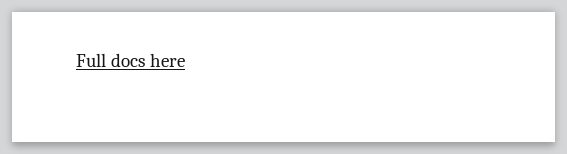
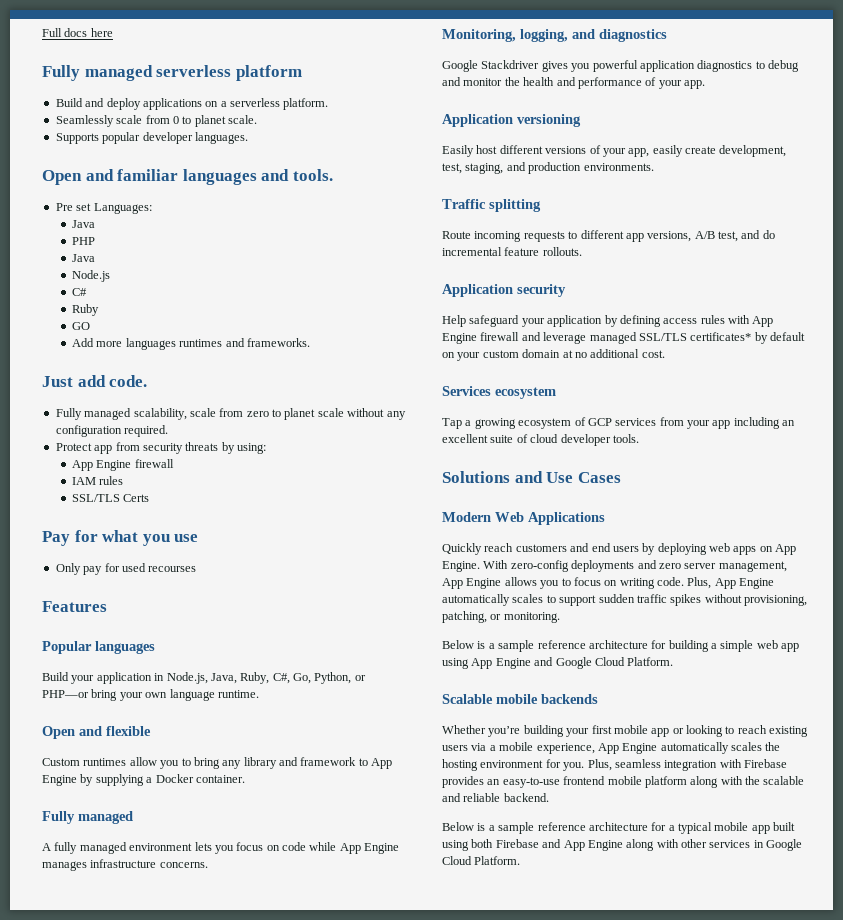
+ Fully managed serverless platform
+ Build and deploy applications on a serverless platform.
+ Seamlessly scale from 0 to planet scale.
+ Supports popular developer languages.
+ Open and familiar languages and tools.
+ Pre set Languages:
+ Java
+ PHP
+ Java
+ Node.js
+ C#
+ Ruby
+ GO
+ Add more languages runtimes and frameworks.
+ Just add code.
+ Fully managed scalability, scale from zero to planet scale without any configuration required.
+ Protect app from security threats by using:
+ App Engine firewall
+ IAM rules
+ SSL/TLS Certs
+ Pay for what you use
+ Only pay for used recourses
+ Features
+ Popular languages
+ Build your application in Node.js, Java, Ruby, C#, Go, Python, or PHP—or bring your own language runtime.
+ Open and flexible
+ Custom runtimes allow you to bring any library and framework to App Engine by supplying a Docker container.
+ Fully managed
+ A fully managed environment lets you focus on code while App Engine manages infrastructure concerns.
+ Monitoring, logging, and diagnostics
+ Google Stackdriver gives you powerful application diagnostics to debug and monitor the health and performance of your app.
+ Application versioning
+ Easily host different versions of your app, easily create development, test, staging, and production environments.
+ Traffic splitting
+ Route incoming requests to different app versions, A/B test, and do incremental feature rollouts.
+ Application security
+ Help safeguard your application by defining access rules with App Engine firewall and leverage managed SSL/TLS certificates* by default on your custom domain at no additional cost.
+ Services ecosystem
+ Tap a growing ecosystem of GCP services from your app including an excellent suite of cloud developer tools.
+ Solutions and Use Cases
+ Modern Web Applications
+ Quickly reach customers and end users by deploying web apps on App Engine. With zero-config deployments and zero server management, App Engine allows you to focus on writing code. Plus, App Engine automatically scales to support sudden traffic spikes without provisioning, patching, or monitoring.
+ Below is a sample reference architecture for building a simple web app using App Engine and Google Cloud Platform.
+ Scalable mobile backends
+ Whether you’re building your first mobile app or looking to reach existing users via a mobile experience, App Engine automatically scales the hosting environment for you. Plus, seamless integration with Firebase provides an easy-to-use frontend mobile platform along with the scalable and reliable backend.
+ Below is a sample reference architecture for a typical mobile app built using both Firebase and App Engine along with other services in Google Cloud Platform.

